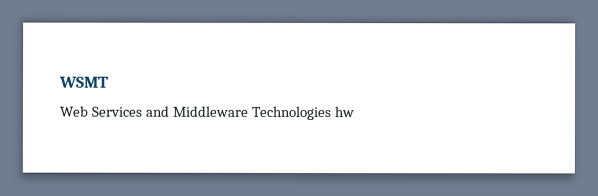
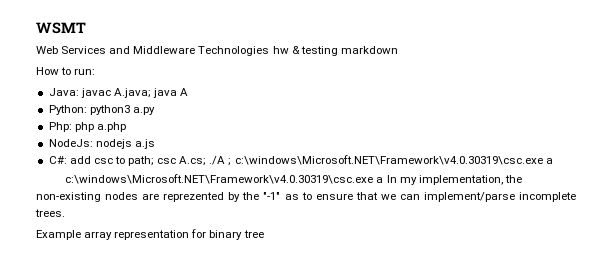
- Web Services and Middleware Technologies hw
+ Web Services and Middleware Technologies hw & testing markdown
+ How to run:
+ Java: javac A.java; java A
+ Python: python3 a.py
+ Php: php a.php
+ NodeJs: nodejs a.js
+ C#: add csc to path; csc A.cs; ./A ; c:\windows\Microsoft.NET\Framework\v4.0.30319\csc.exe a
+ c:\windows\Microsoft.NET\Framework\v4.0.30319\csc.exe a In my implementation, the non-existing nodes are reprezented by the "-1" as to ensure that we can implement/parse incomplete trees.
+ Example array representation for binary tree

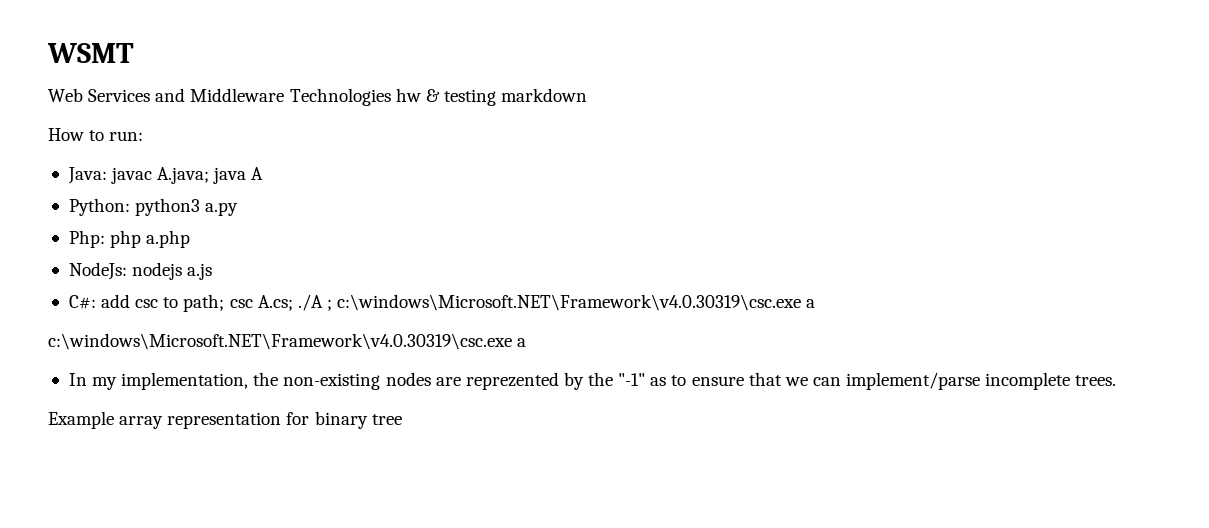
  C#: add csc to path; csc A.cs; ./A ; c:\windows\Microsoft.NET\Framework\v4.0.30319\csc.exe a
- c:\windows\Microsoft.NET\Framework\v4.0.30319\csc.exe a In my implementation, the non-existing nodes are reprezented by the "-1" as to ensure that we can implement/parse incomplete trees.
+ c:\windows\Microsoft.NET\Framework\v4.0.30319\csc.exe a
+ In my implementation, the non-existing nodes are reprezented by the "-1" as to ensure that we can implement/parse incomplete trees.

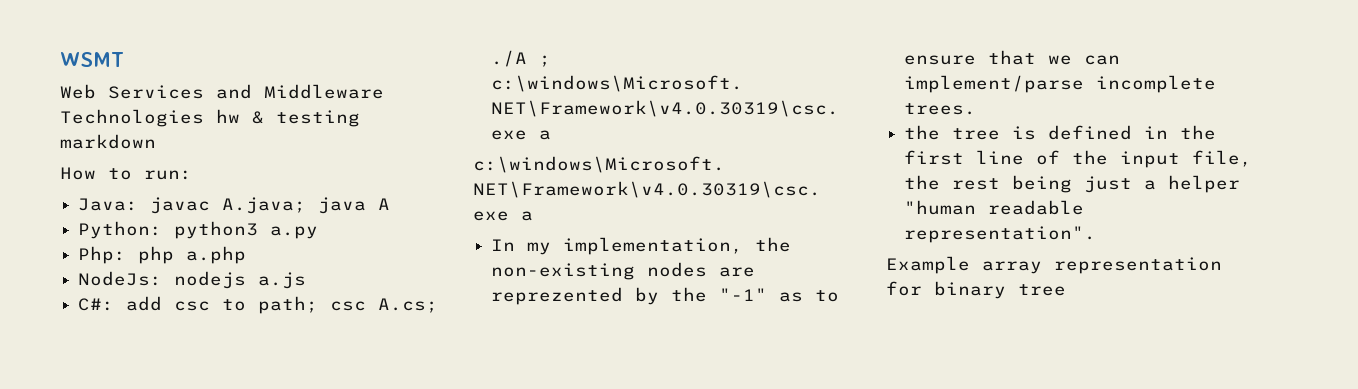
+ the tree is defined in the first line of the input file, the rest being just a helper "human readable representation".

